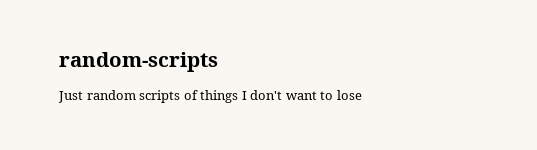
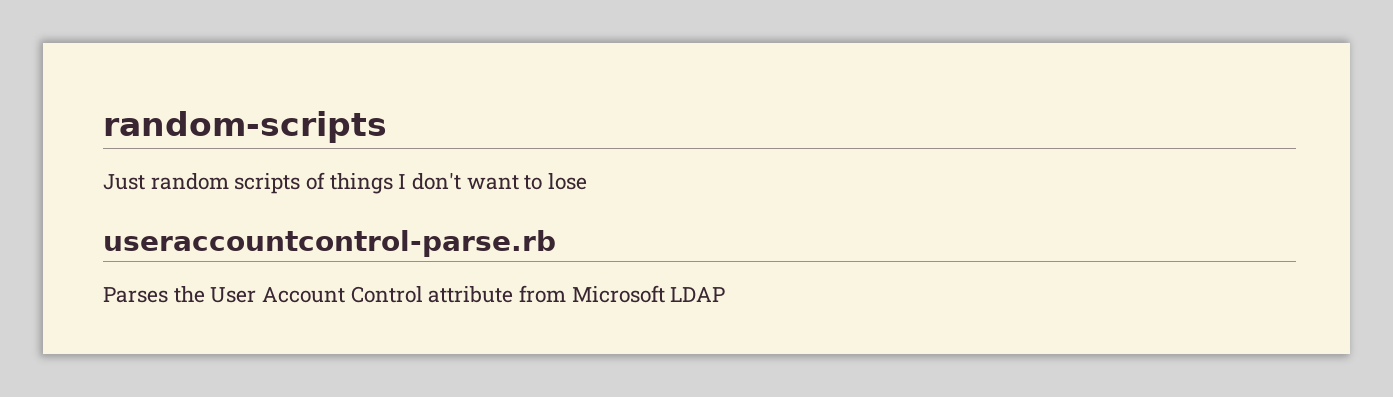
+ useraccountcontrol-parse.rb
+ Parses the User Account Control attribute from Microsoft LDAP

